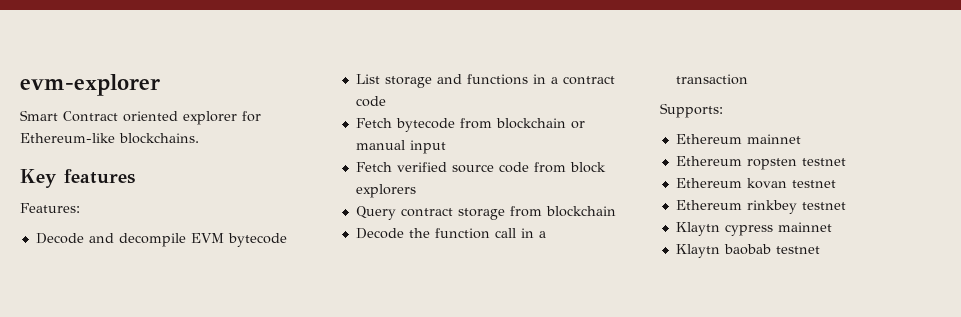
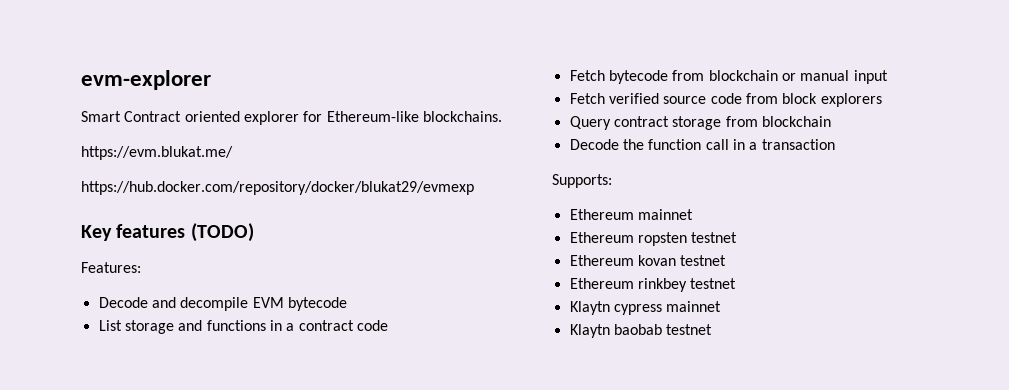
+ https://evm.blukat.me/
+ https://hub.docker.com/repository/docker/blukat29/evmexp
- Key features
+ Key features (TODO)

